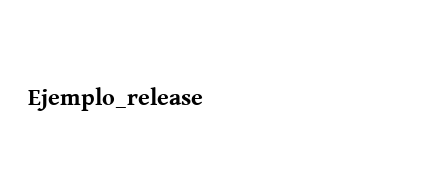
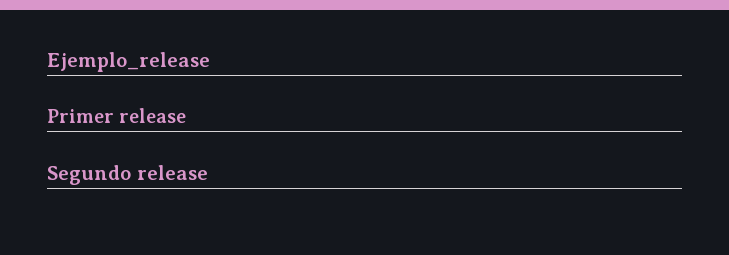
+ Primer release
+ Segundo release

